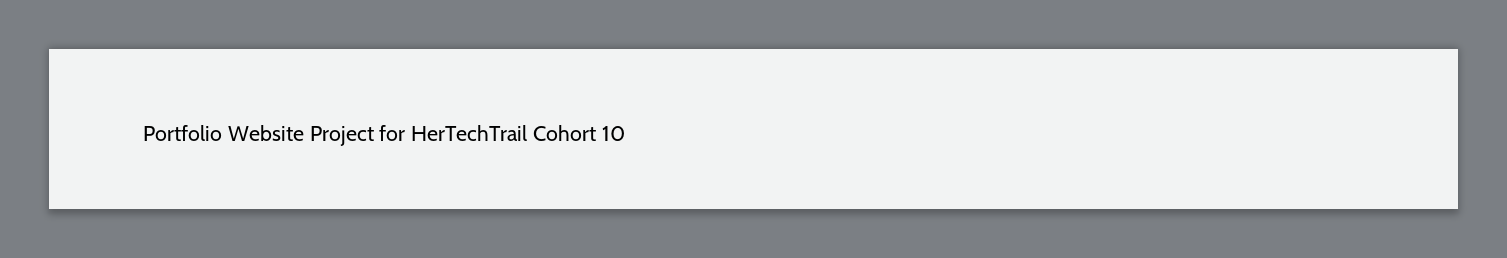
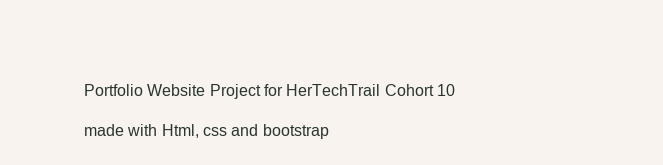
+ made with Html, css and bootstrap

